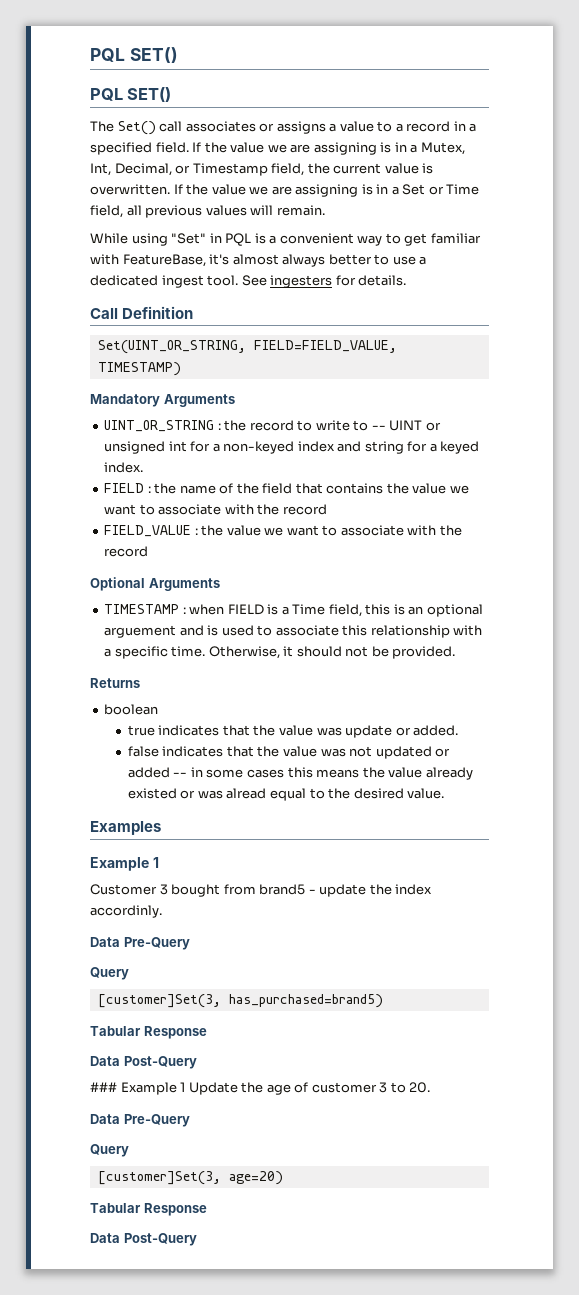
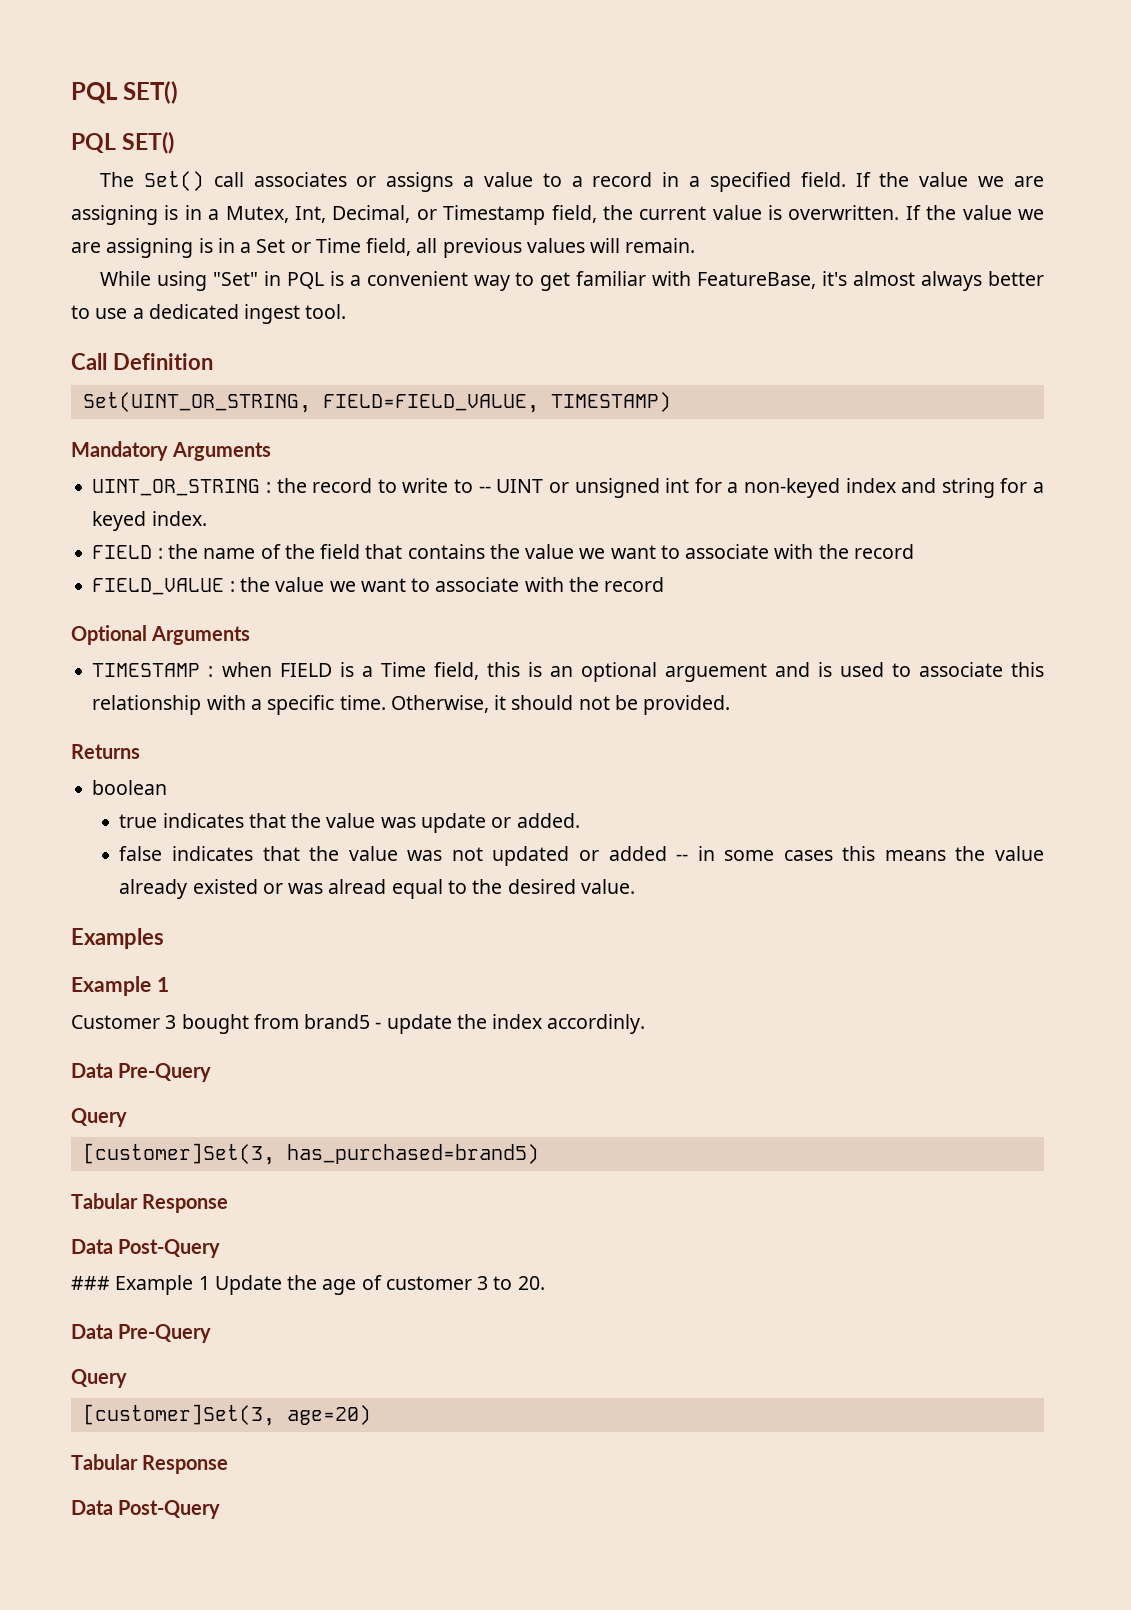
- See ingesters for details.

